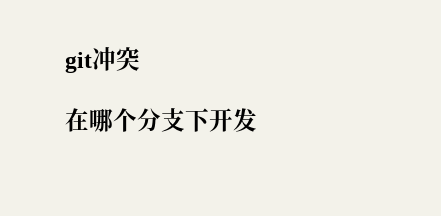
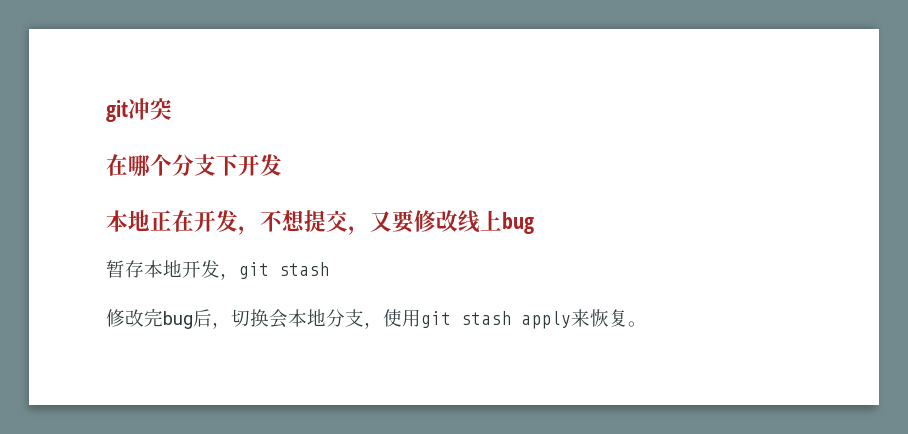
+ 本地正在开发，不想提交，又要修改线上bug
+ 暂存本地开发，git stash
+ 修改完bug后，切换会本地分支，使用git stash apply来恢复。

